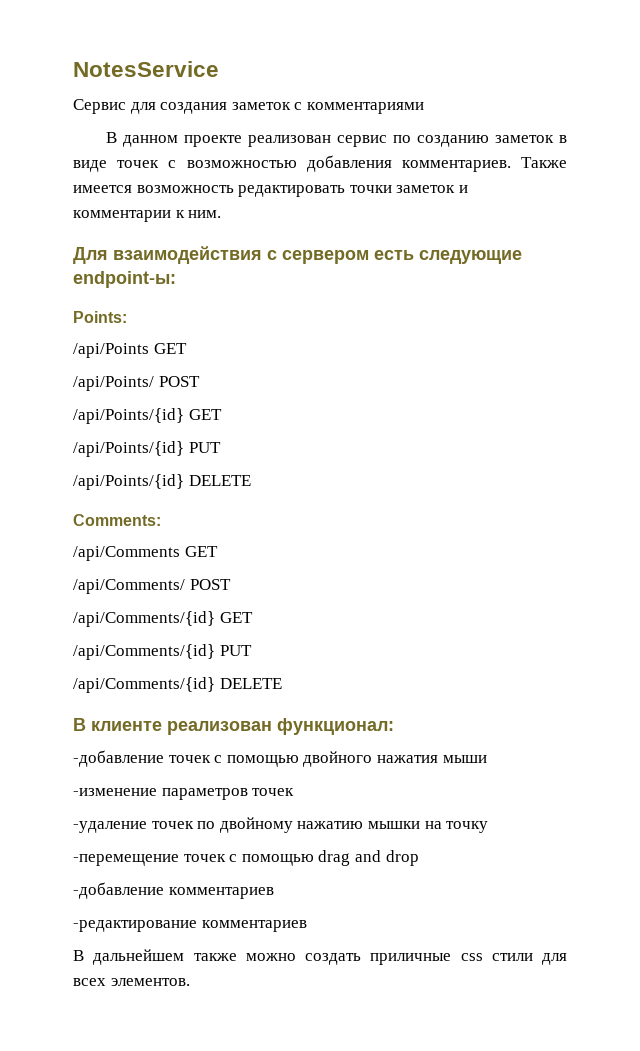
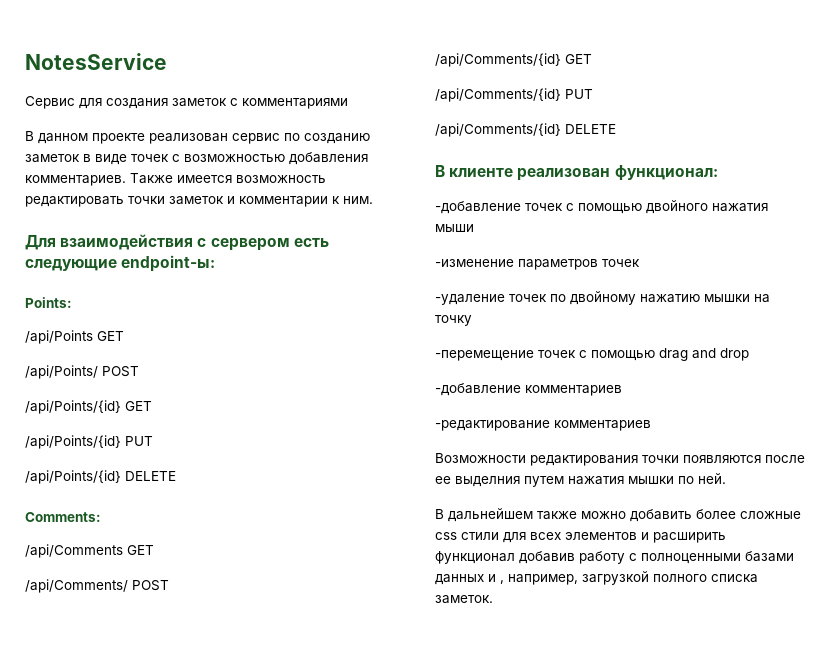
+ Возможности редактирования точки появляются после ее выделния путем нажатия мышки по ней.
- В дальнейшем также можно создать приличные css стили для всех элементов.
+ В дальнейшем также можно добавить более сложные css стили для всех элементов и расширить функционал добавив работу с полноценными базами данных и , например, загрузкой полного списка заметок.

